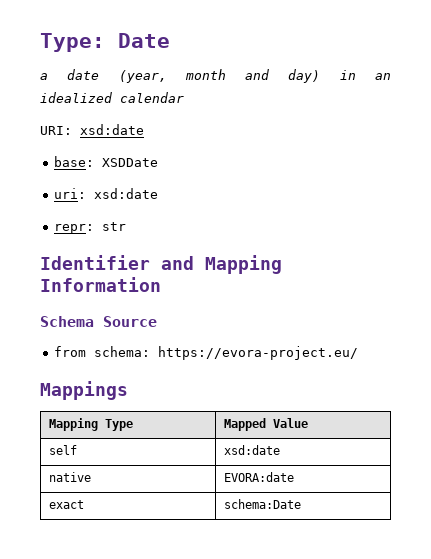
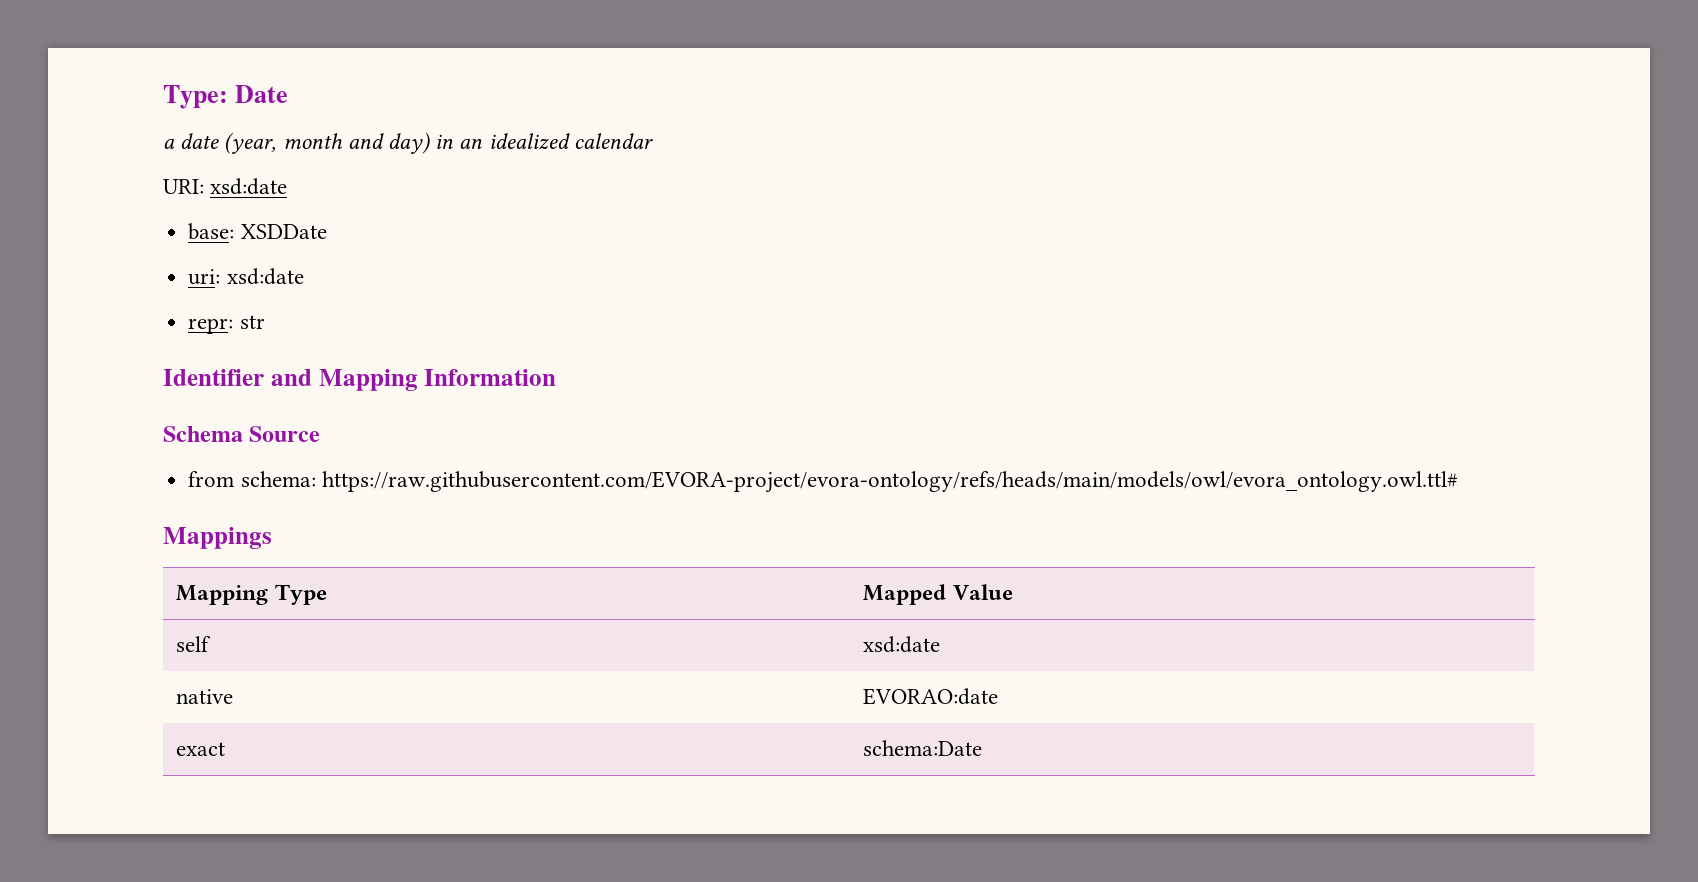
- from schema: https://evora-project.eu/
+ from schema: https://raw.githubusercontent.com/EVORA-project/evora-ontology/refs/heads/main/models/owl/evora_ontology.owl.ttl#
- native | EVORA:date
+ native | EVORAO:date

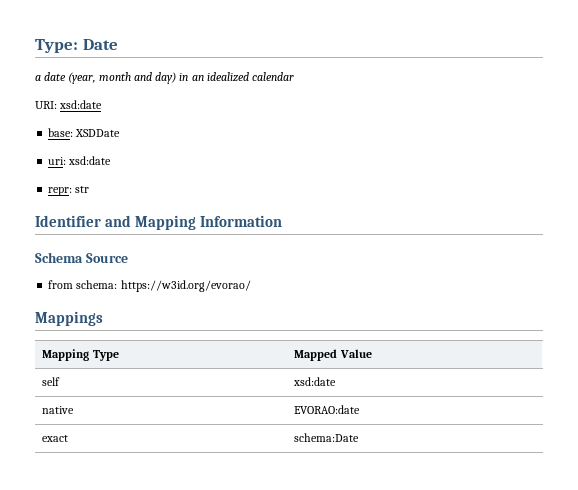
- from schema: https://raw.githubusercontent.com/EVORA-project/evora-ontology/refs/heads/main/models/owl/evora_ontology.owl.ttl#
+ from schema: https://w3id.org/evorao/

